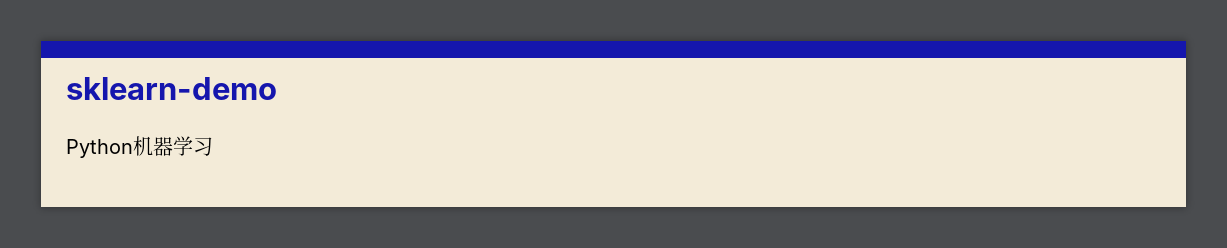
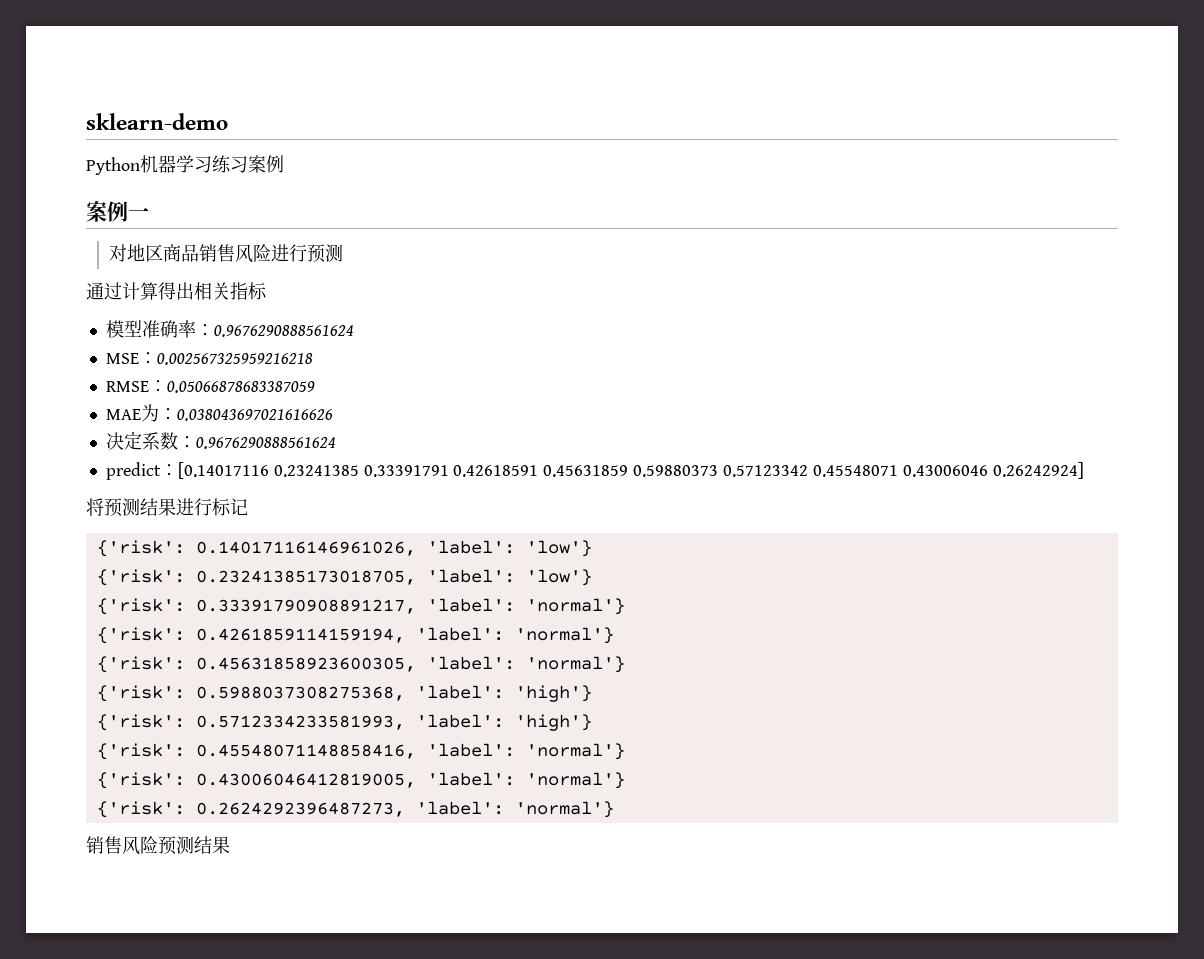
- Python机器学习
+ Python机器学习练习案例
+ 案例一
+ 对地区商品销售风险进行预测
+ 通过计算得出相关指标
+ 模型准确率：0.9676290888561624
+ MSE：0.002567325959216218
+ RMSE：0.05066878683387059
+ MAE为：0.038043697021616626
+ 决定系数：0.9676290888561624
+ predict：[0.14017116 0.23241385 0.33391791 0.42618591 0.45631859 0.59880373 0.57123342 0.45548071 0.43006046 0.26242924]
+ 将预测结果进行标记
+ {'risk': 0.14017116146961026, 'label': 'low'}
+ {'risk': 0.23241385173018705, 'label': 'low'}
+ {'risk': 0.33391790908891217, 'label': 'normal'}
+ {'risk': 0.4261859114159194, 'label': 'normal'}
+ {'risk': 0.45631858923600305, 'label': 'normal'}
+ {'risk': 0.5988037308275368, 'label': 'high'}
+ {'risk': 0.5712334233581993, 'label': 'high'}
+ {'risk': 0.45548071148858416, 'label': 'normal'}
+ {'risk': 0.43006046412819005, 'label': 'normal'}
+ {'risk': 0.2624292396487273, 'label': 'normal'}
+ 销售风险预测结果

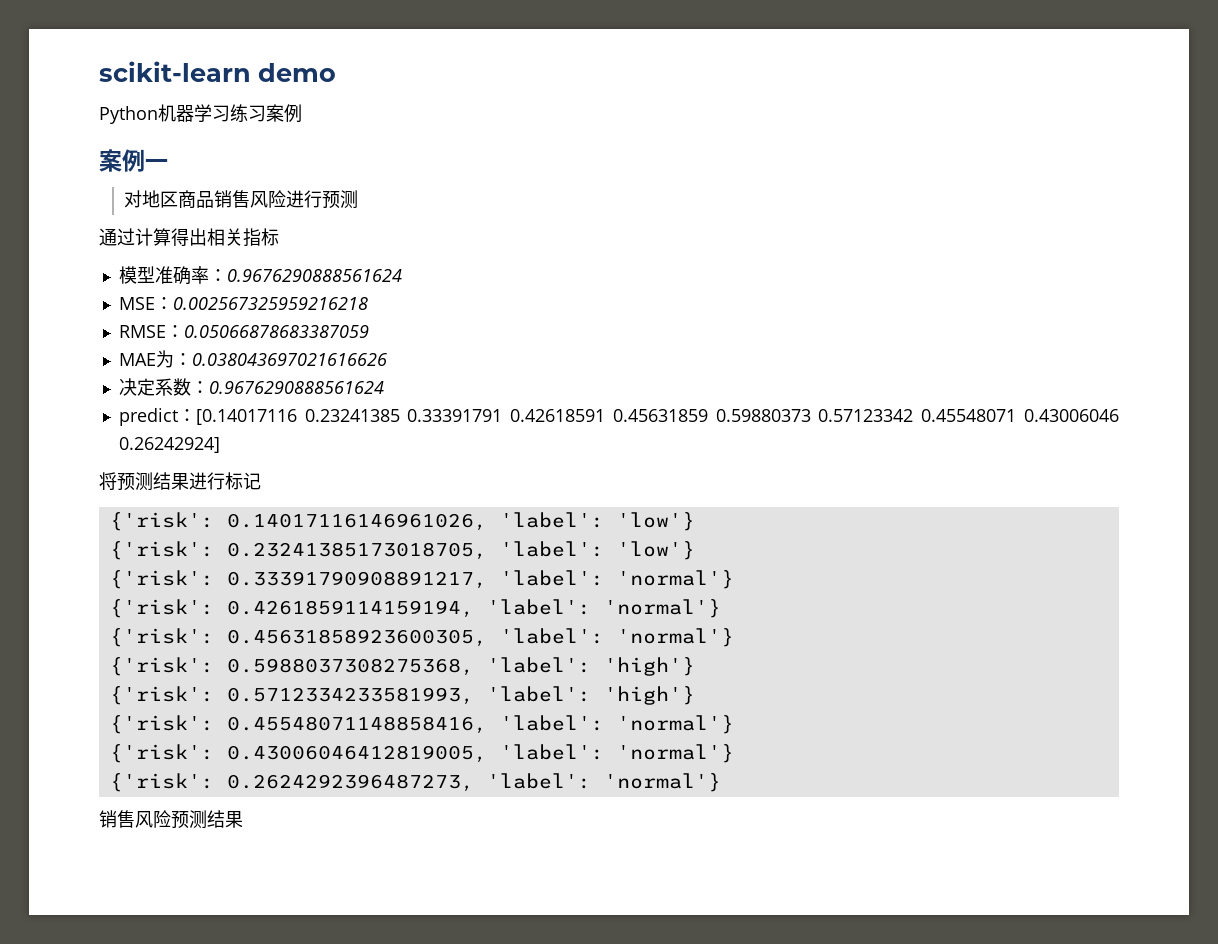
- sklearn-demo
+ scikit-learn demo

